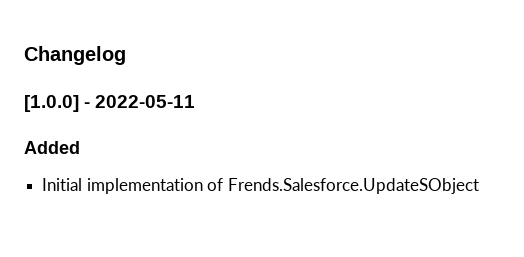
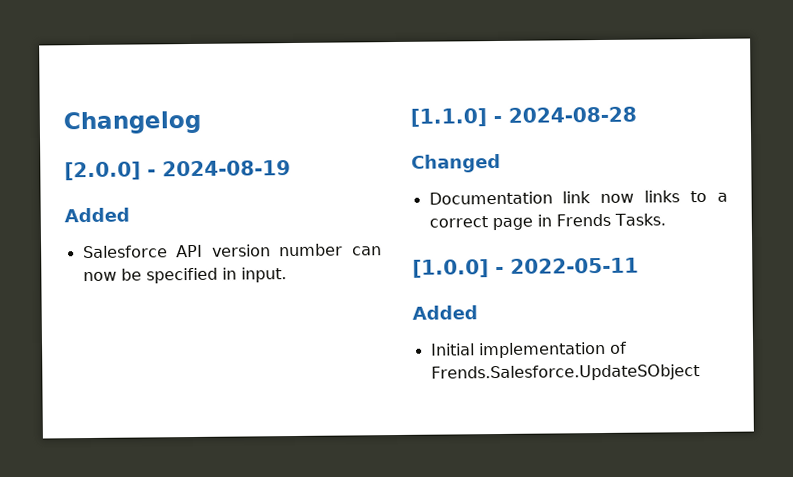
+ [2.0.0] - 2024-08-19
+ Added
+ Salesforce API version number can now be specified in input.
+ [1.1.0] - 2024-08-28
+ Changed
+ Documentation link now links to a correct page in Frends Tasks.

